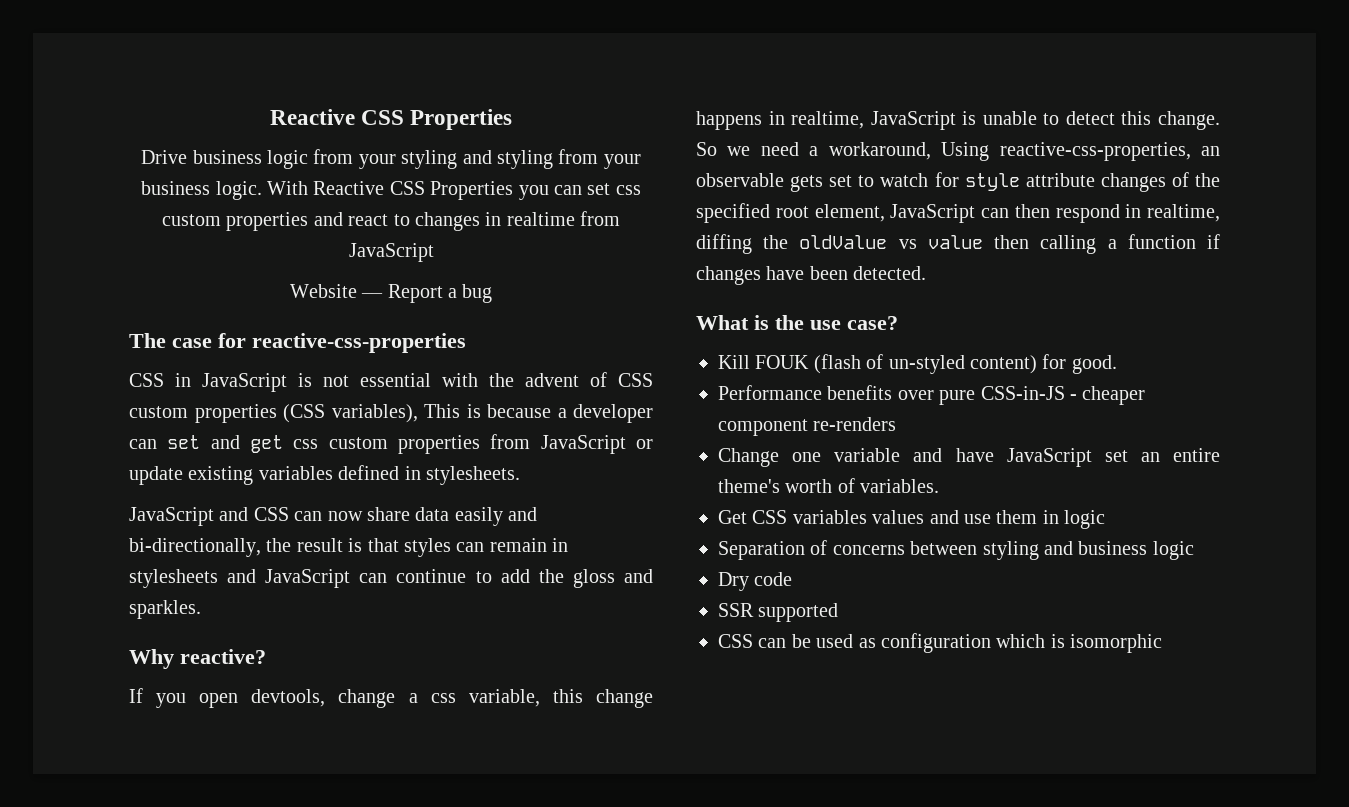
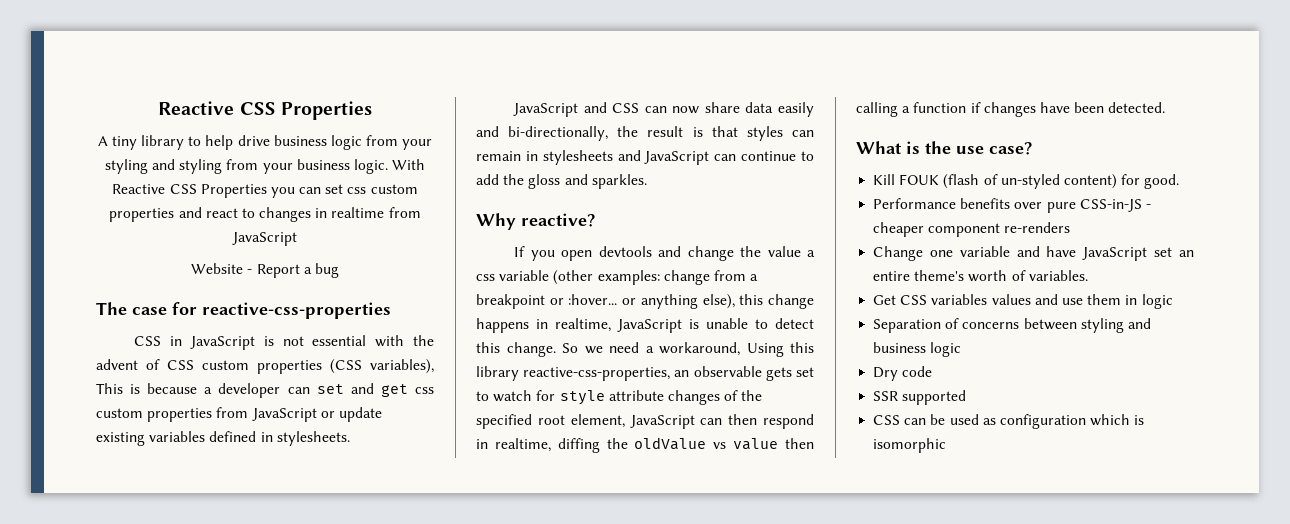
- Drive business logic from your styling and styling from your business logic.
+ A tiny library to help drive business logic from your styling and styling from your business logic.
- Website –– Report a bug
+ Website - Report a bug
- If you open devtools, change a css variable, this change happens in realtime, JavaScript is unable to detect this change.
+ If you open devtools and change the value a css variable (other examples: change from a breakpoint or :hover... or anything else), this change happens in realtime, JavaScript is unable to detect this change.
- So we need a workaround, Using reactive-css-properties, an observable gets set to watch for style attribute changes of the specified root element, JavaScript can then respond in realtime, diffing the oldValue vs value then calling a function if changes have been detected.
+ So we need a workaround, Using this library reactive-css-properties, an observable gets set to watch for style attribute changes of the specified root element, JavaScript can then respond in realtime, diffing the oldValue vs value then calling a function if changes have been detected.

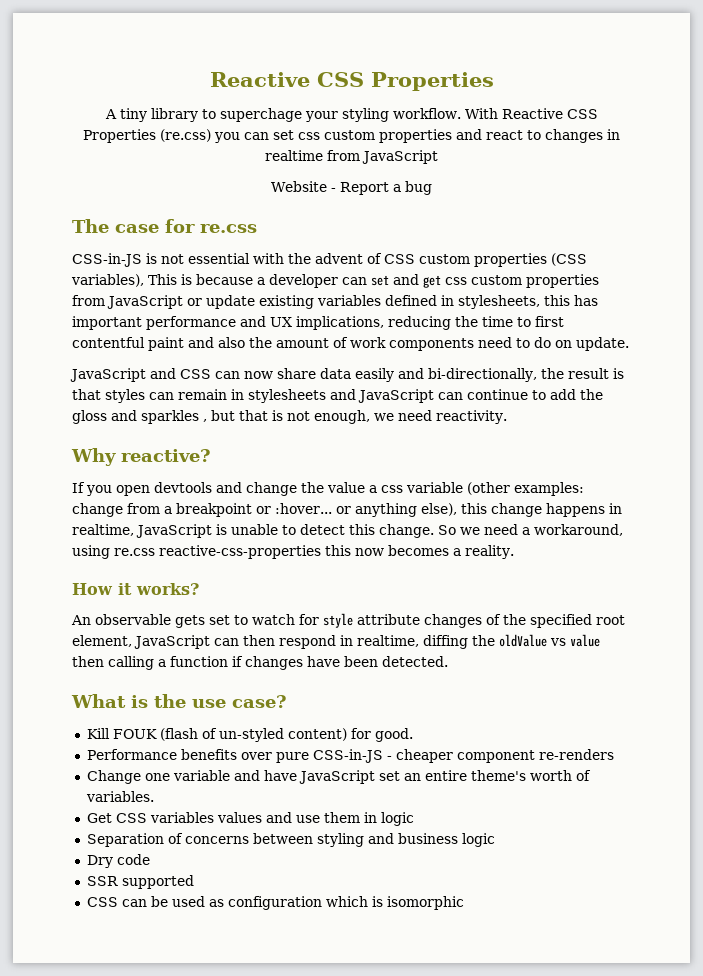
- A tiny library to help drive business logic from your styling and styling from your business logic.
+ A tiny library to superchage your styling workflow.
- With Reactive CSS Properties you can set css custom properties and react to changes in realtime from JavaScript
+ With Reactive CSS Properties (re.css) you can set css custom properties and react to changes in realtime from JavaScript
- The case for reactive-css-properties
- CSS in JavaScript is not essential with the advent of CSS custom properties (CSS variables), This is because a developer can set and get css custom properties from JavaScript or update existing variables defined in stylesheets.
+ The case for re.css
+ CSS-in-JS is not essential with the advent of CSS custom properties (CSS variables), This is because a developer can set and get css custom properties from JavaScript or update existing variables defined in stylesheets, this has important performance and UX implications, reducing the time to first contentful paint and also the amount of work components need to do on update.
- JavaScript and CSS can now share data easily and bi-directionally, the result is that styles can remain in stylesheets and JavaScript can continue to add the gloss and sparkles.
+ JavaScript and CSS can now share data easily and bi-directionally, the result is that styles can remain in stylesheets and JavaScript can continue to add the gloss and sparkles , but that is not enough, we need reactivity.
- So we need a workaround, Using this library reactive-css-properties, an observable gets set to watch for style attribute changes of the specified root element, JavaScript can then respond in realtime, diffing the oldValue vs value then calling a function if changes have been detected.
+ So we need a workaround, using re.css reactive-css-properties this now becomes a reality.
+ How it works?
+ An observable gets set to watch for style attribute changes of the specified root element, JavaScript can then respond in realtime, diffing the oldValue vs value then calling a function if changes have been detected.

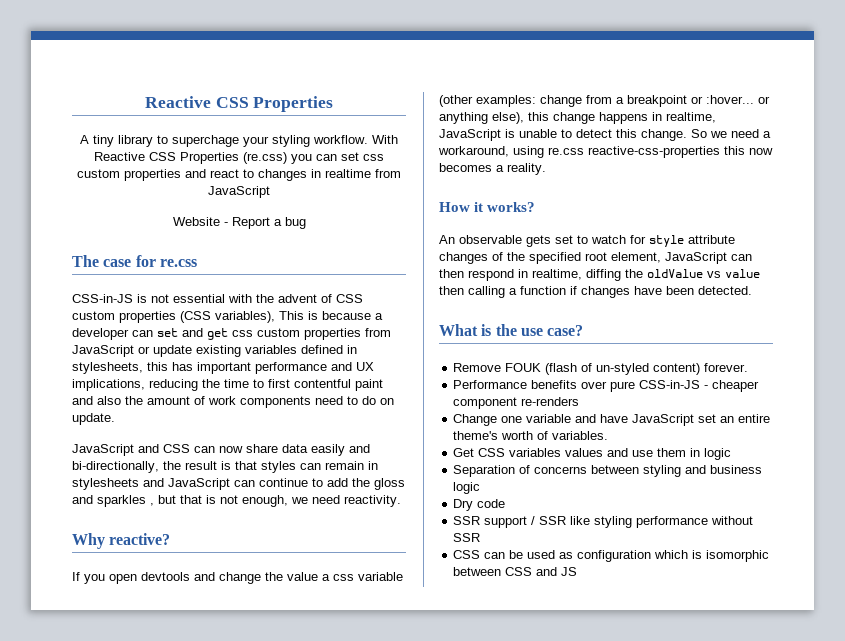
- Kill FOUK (flash of un-styled content) for good.
+ Remove FOUK (flash of un-styled content) forever.
- SSR supported
+ SSR support / SSR like styling performance without SSR
- CSS can be used as configuration which is isomorphic
+ CSS can be used as configuration which is isomorphic between CSS and JS

